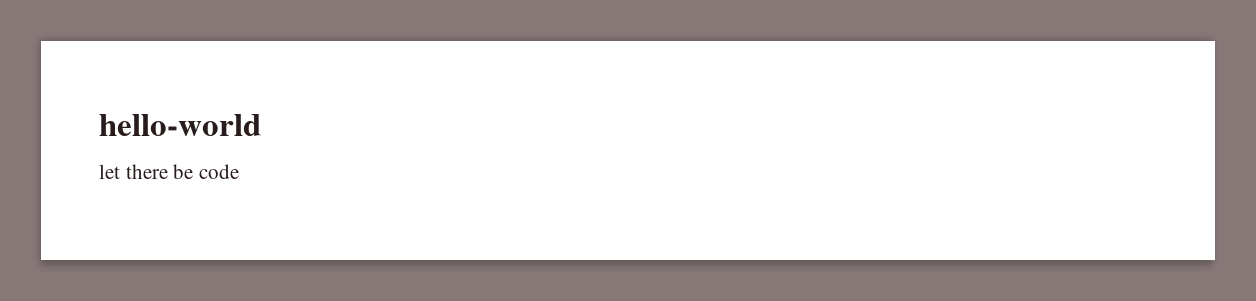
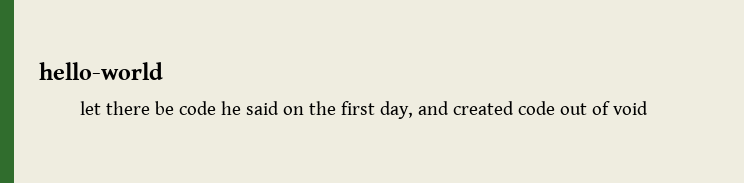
- let there be code
+ let there be code he said on the first day, and created code out of void

